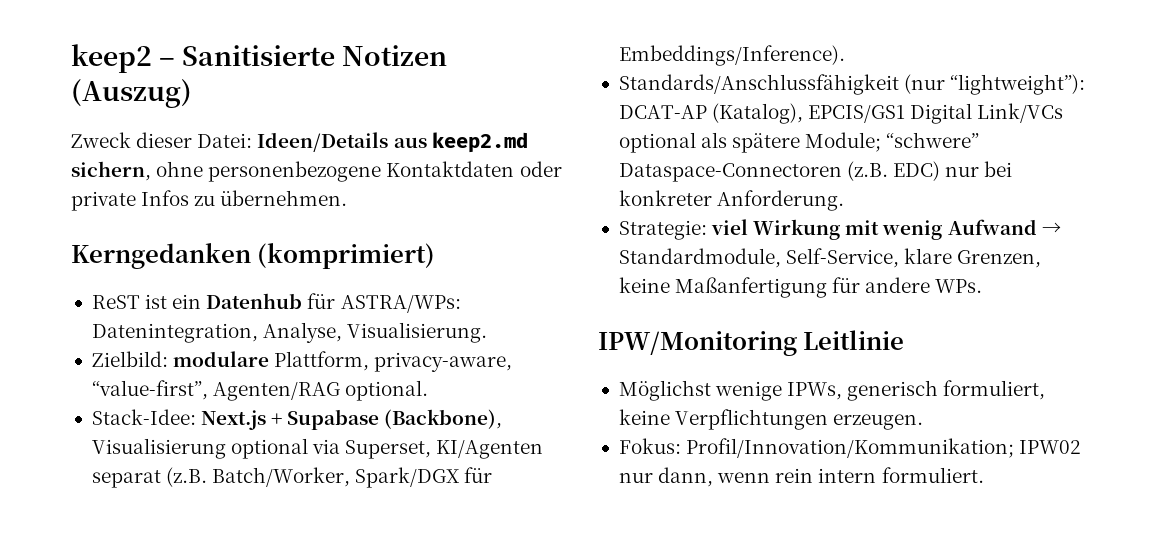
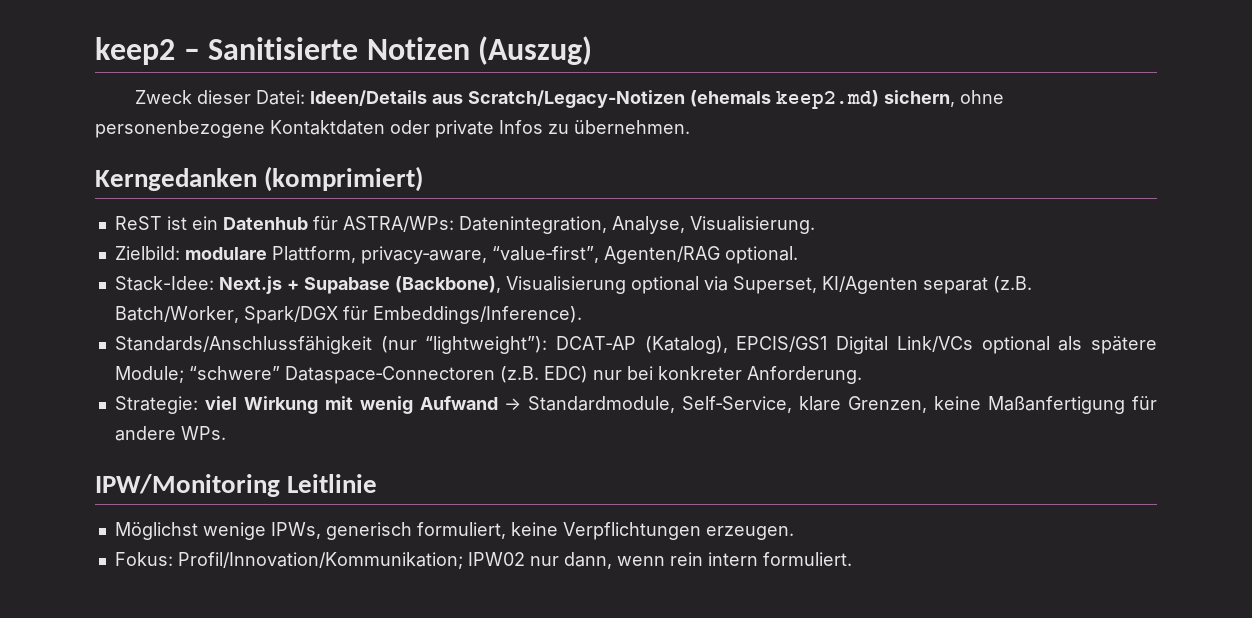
- Zweck dieser Datei: Ideen/Details aus keep2.md sichern, ohne personenbezogene Kontaktdaten oder private Infos zu übernehmen.
+ Zweck dieser Datei: Ideen/Details aus Scratch/Legacy-Notizen (ehemals keep2.md) sichern, ohne personenbezogene Kontaktdaten oder private Infos zu übernehmen.

